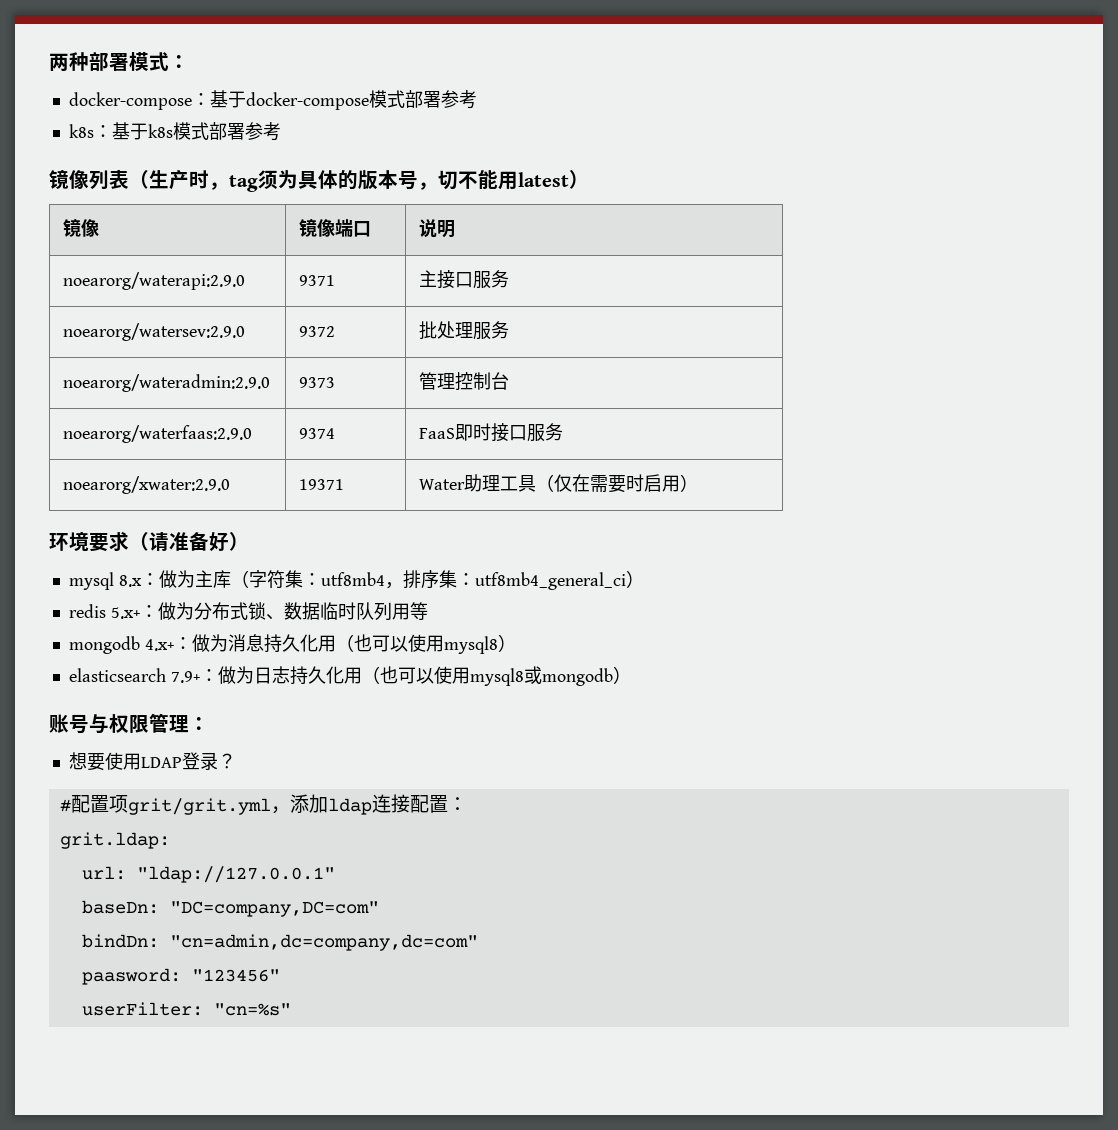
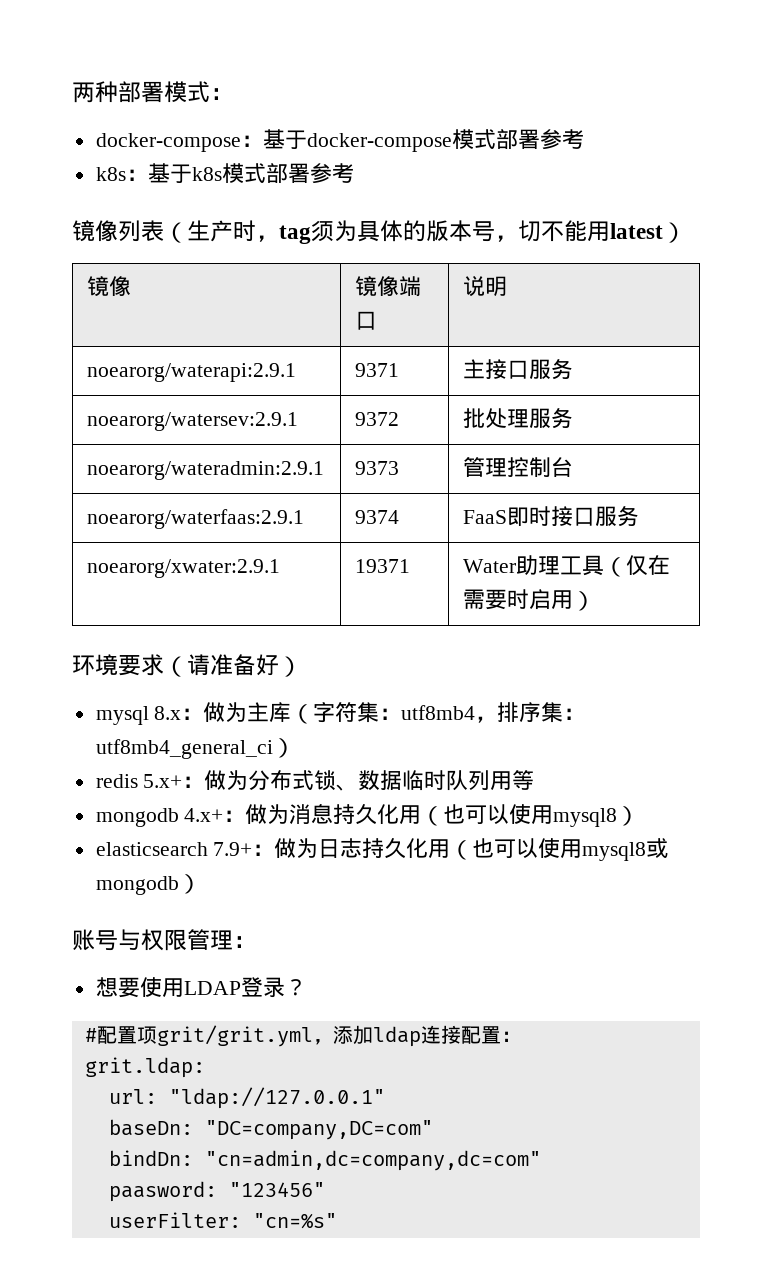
- noearorg/waterapi:2.9.0 | 9371 | 主接口服务
+ noearorg/waterapi:2.9.1 | 9371 | 主接口服务
- noearorg/watersev:2.9.0 | 9372 | 批处理服务
+ noearorg/watersev:2.9.1 | 9372 | 批处理服务
- noearorg/wateradmin:2.9.0 | 9373 | 管理控制台
+ noearorg/wateradmin:2.9.1 | 9373 | 管理控制台
- noearorg/waterfaas:2.9.0 | 9374 | FaaS即时接口服务
+ noearorg/waterfaas:2.9.1 | 9374 | FaaS即时接口服务
- noearorg/xwater:2.9.0 | 19371 | Water助理工具（仅在需要时启用）
+ noearorg/xwater:2.9.1 | 19371 | Water助理工具（仅在需要时启用）

